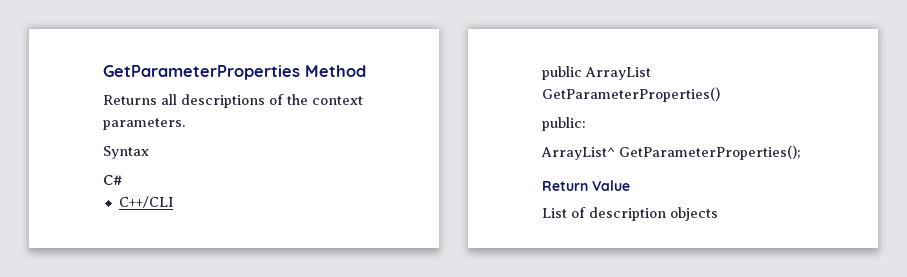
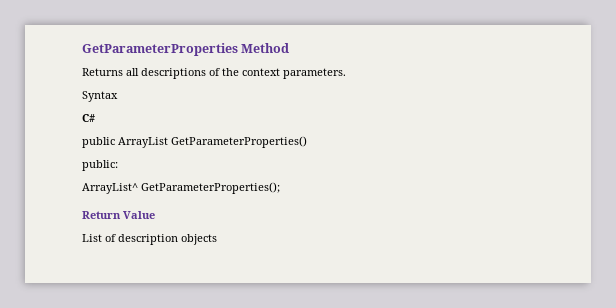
- C++/CLI

